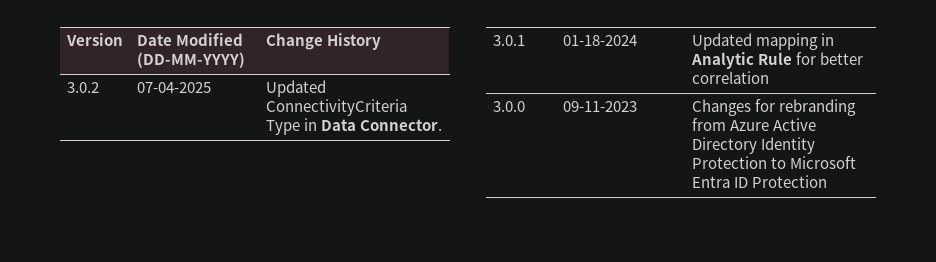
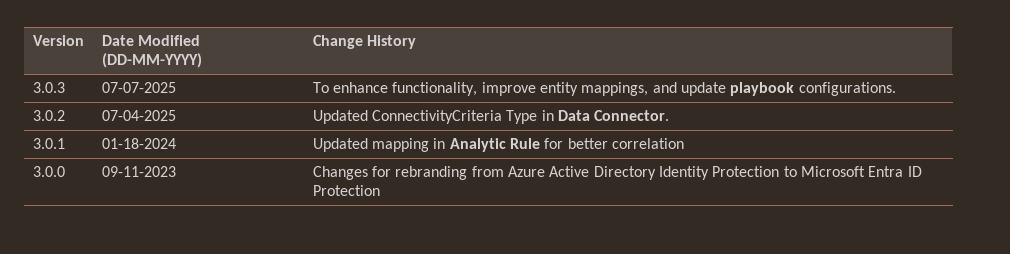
+ 3.0.3 | 07-07-2025 | To enhance functionality, improve entity mappings, and update playbook configurations.

